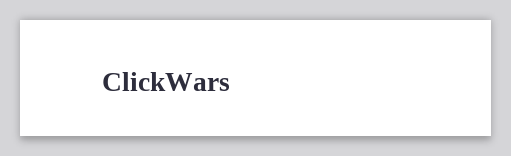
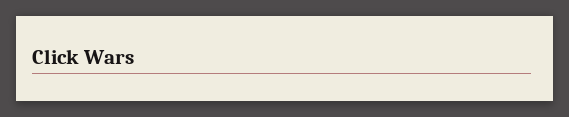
- ClickWars
+ Click Wars

